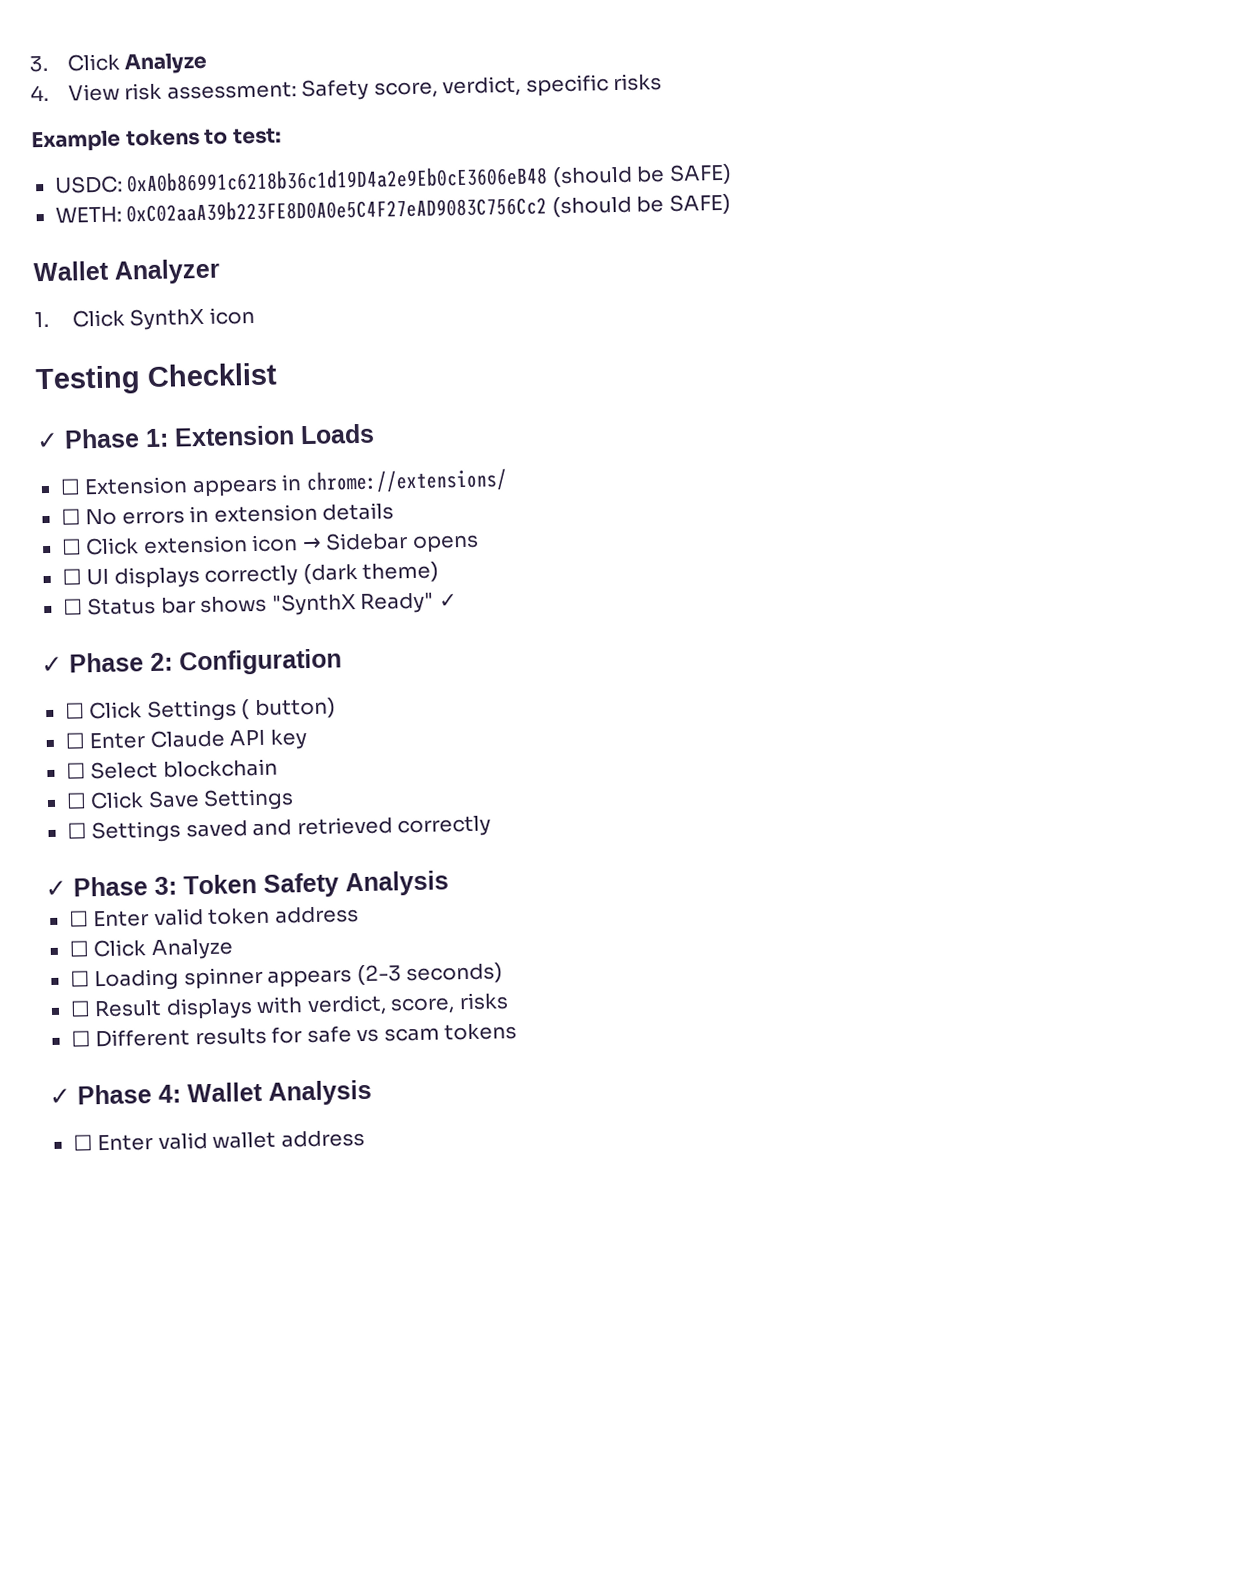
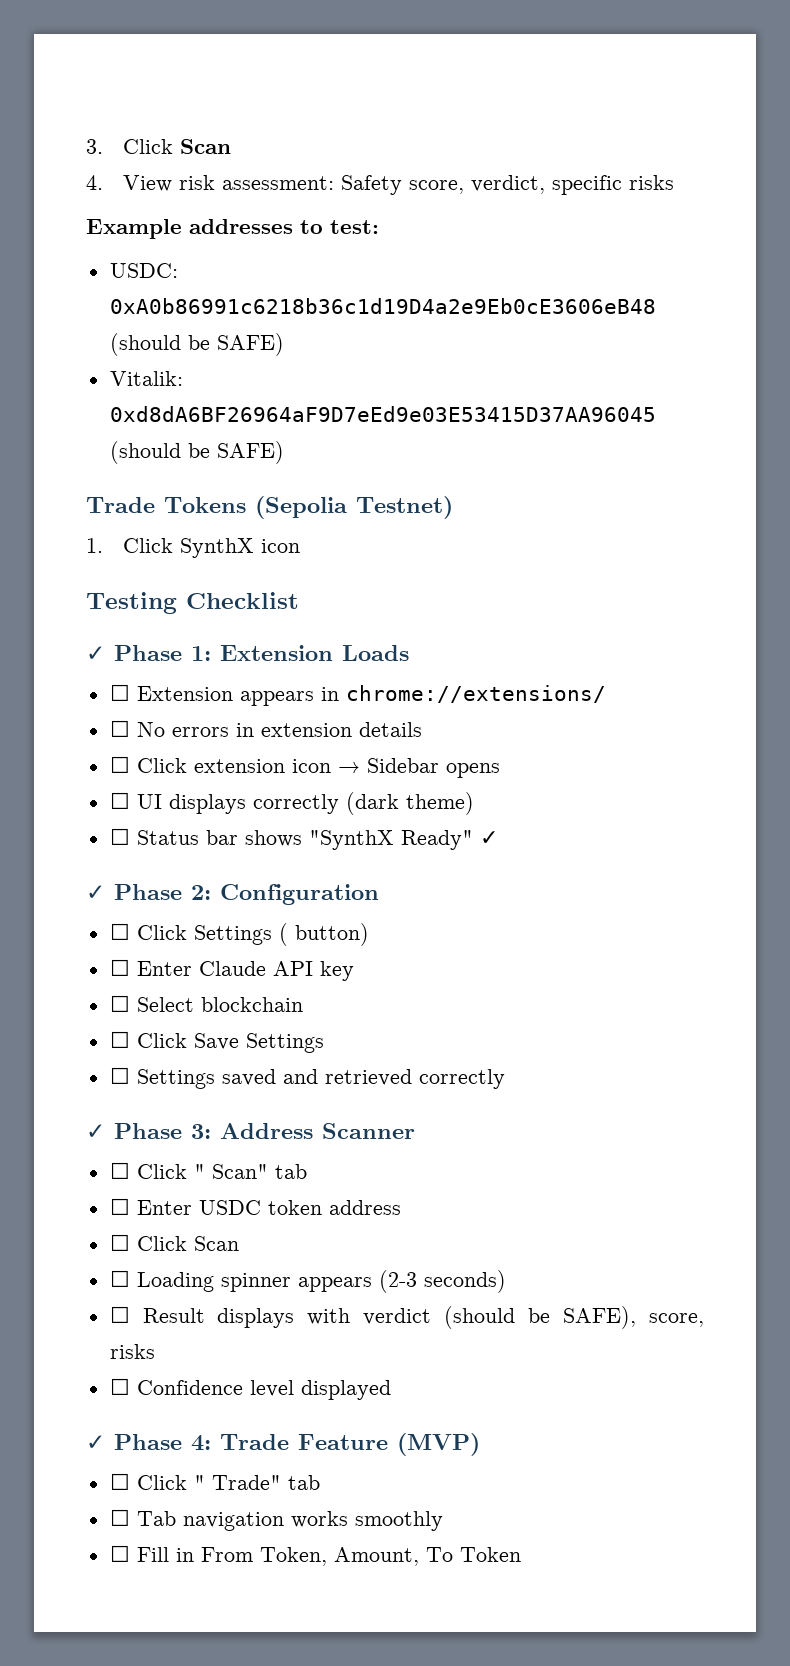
- 3. Click Analyze
+ 3. Click Scan
- Example tokens to test:
+ Example addresses to test:
- WETH: 0xC02aaA39b223FE8D0A0e5C4F27eAD9083C756Cc2 (should be SAFE)
- Wallet Analyzer
+ Vitalik: 0xd8dA6BF26964aF9D7eEd9e03E53415D37AA96045 (should be SAFE)
+ Trade Tokens (Sepolia Testnet)
- ✓ Phase 3: Token Safety Analysis
- ☐ Enter valid token address
+ ✓ Phase 3: Address Scanner
+ ☐ Click " Scan" tab
+ ☐ Enter USDC token address
- ☐ Click Analyze
+ ☐ Click Scan
- ☐ Result displays with verdict, score, risks
+ ☐ Result displays with verdict (should be SAFE), score, risks
- ☐ Different results for safe vs scam tokens
- ✓ Phase 4: Wallet Analysis
- ☐ Enter valid wallet address
+ ☐ Confidence level displayed
+ ✓ Phase 4: Trade Feature (MVP)
+ ☐ Click " Trade" tab
+ ☐ Tab navigation works smoothly
+ ☐ Fill in From Token, Amount, To Token

